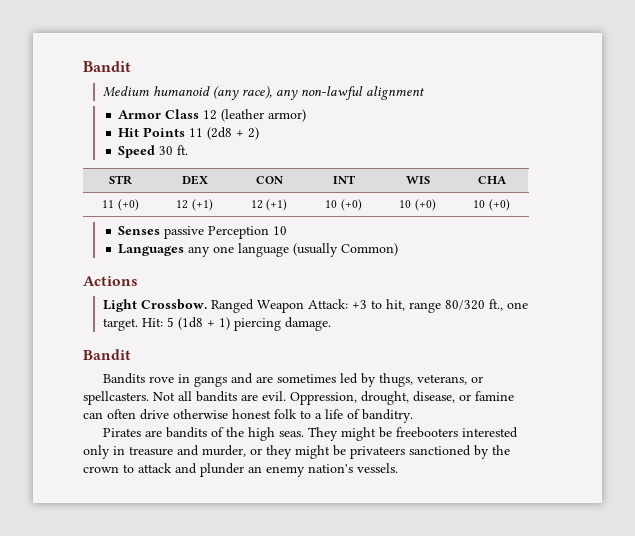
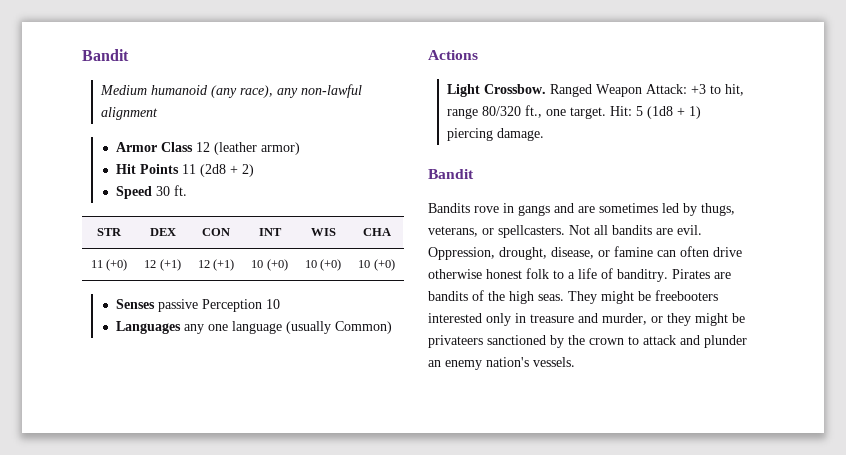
- Oppression, drought, disease, or famine can often drive otherwise honest folk to a life of banditry.
- Pirates are bandits of the high seas.
+ Oppression, drought, disease, or famine can often drive otherwise honest folk to a life of banditry. Pirates are bandits of the high seas.

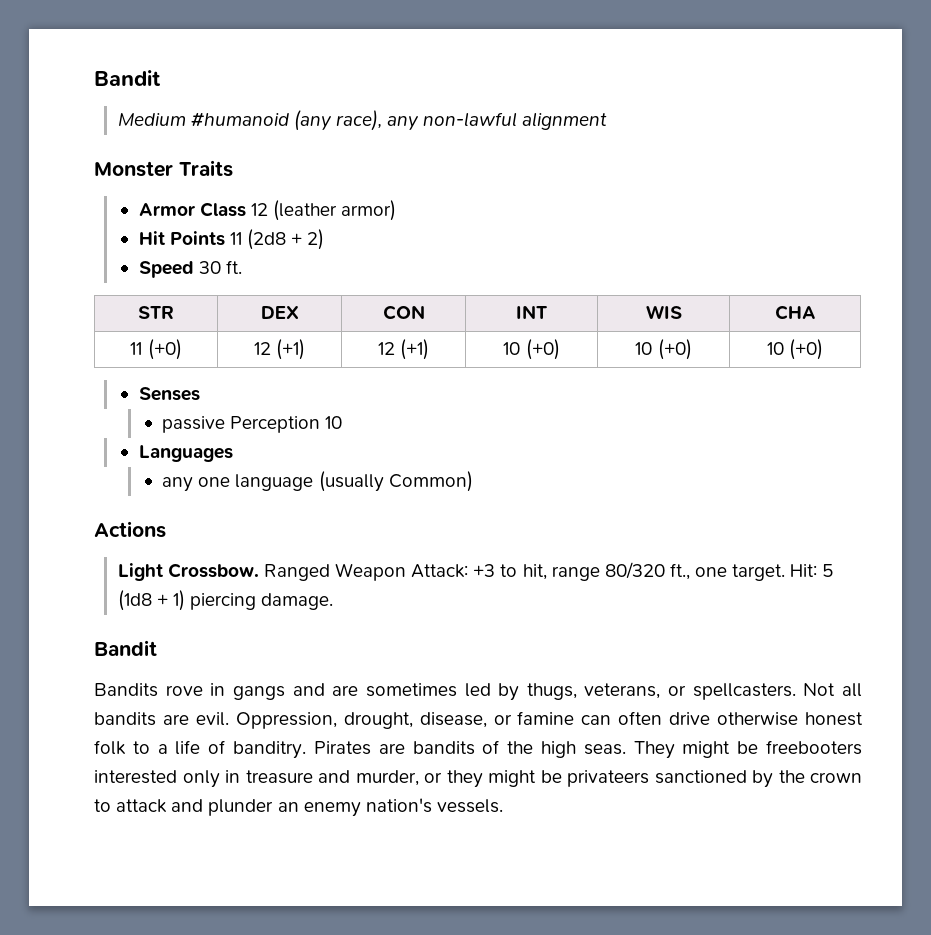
- Medium humanoid (any race), any non-lawful alignment
+ Medium #humanoid (any race), any non-lawful alignment
+ Monster Traits
- Senses passive Perception 10
+ Senses
+ passive Perception 10
- Languages any one language (usually Common)
+ Languages
+ any one language (usually Common)

